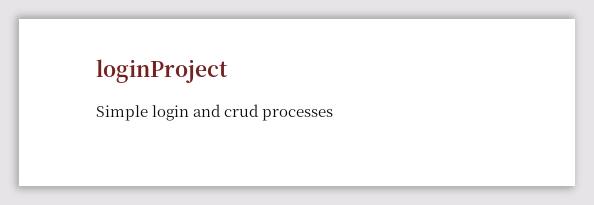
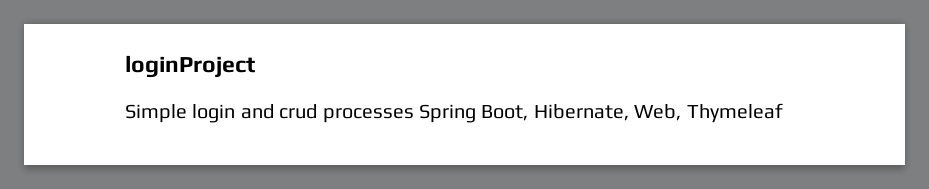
- Simple login and crud processes
+ Simple login and crud processes Spring Boot, Hibernate, Web, Thymeleaf

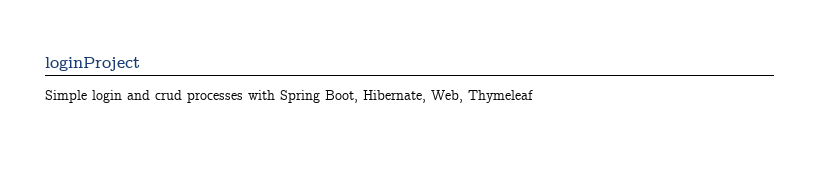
- Simple login and crud processes Spring Boot, Hibernate, Web, Thymeleaf
+ Simple login and crud processes with Spring Boot, Hibernate, Web, Thymeleaf

